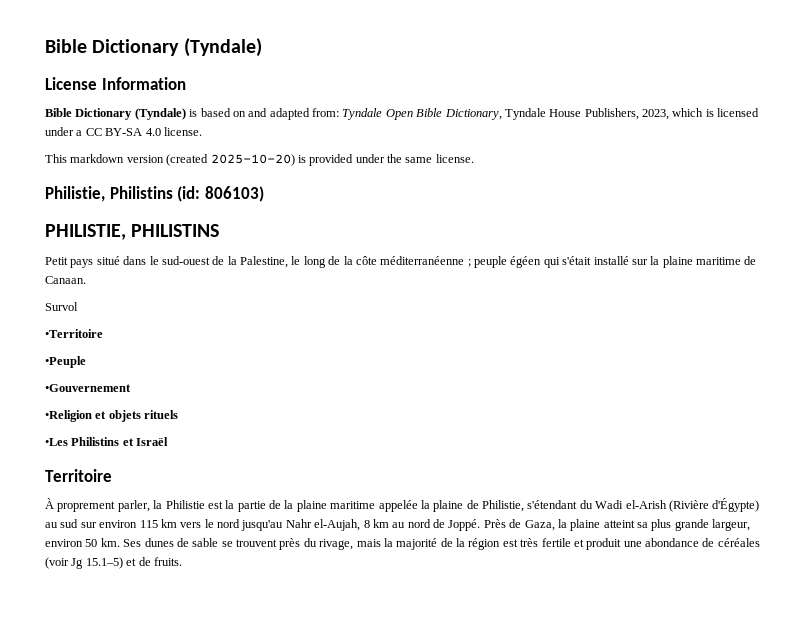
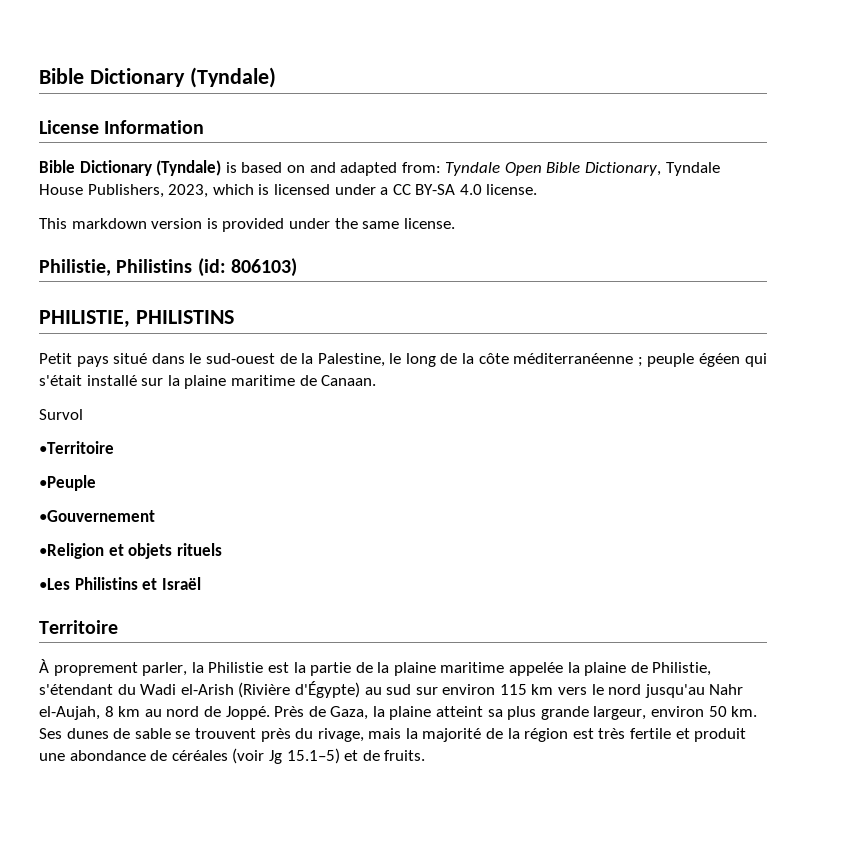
- This markdown version (created 2025-10-20) is provided under the same license.
+ This markdown version is provided under the same license.

